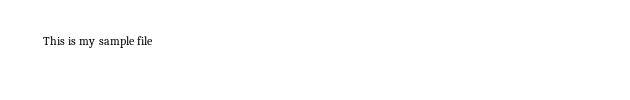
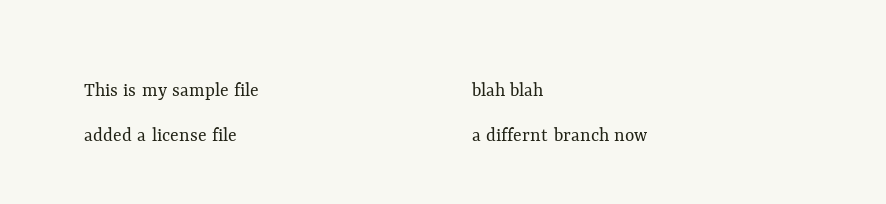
+ added a license file
+ blah blah
+ a differnt branch now

